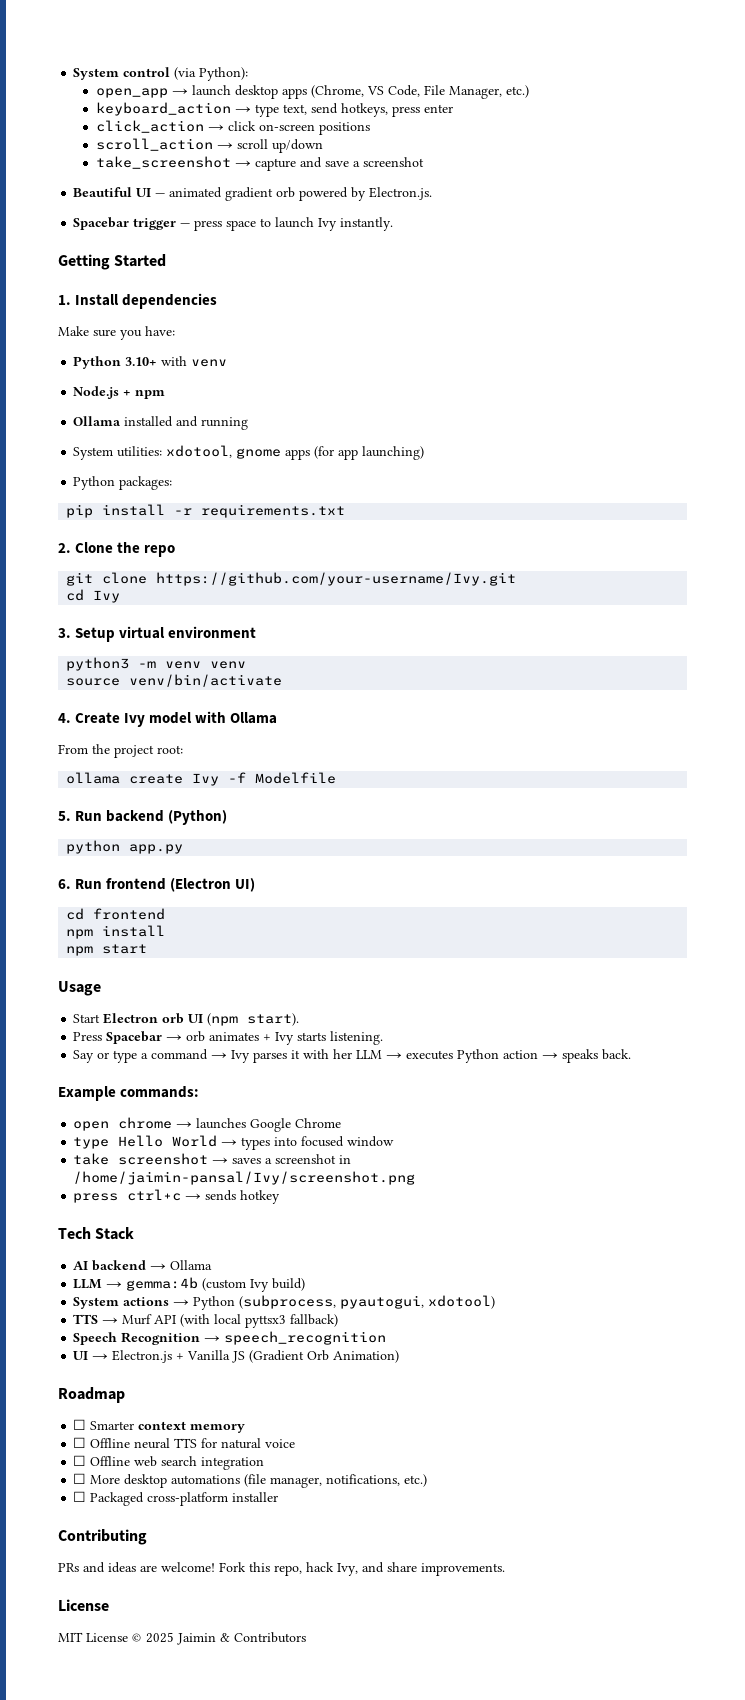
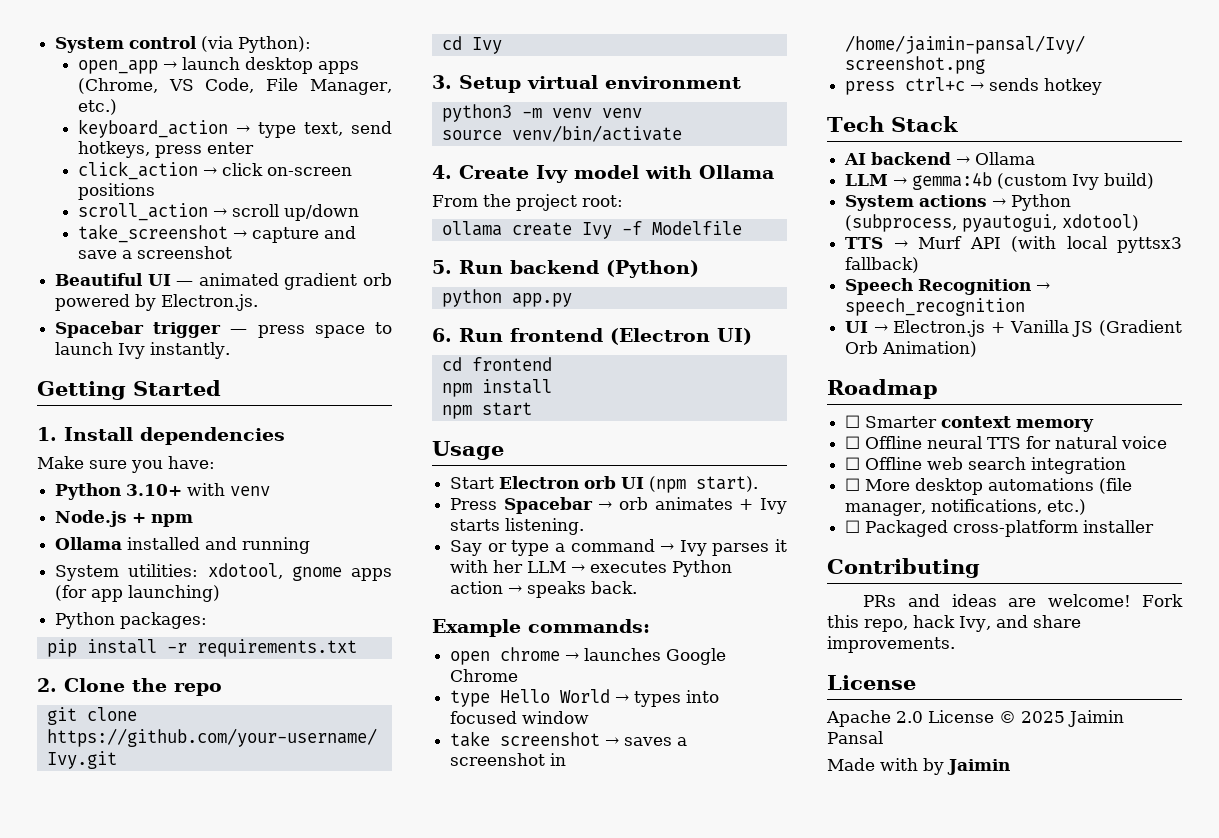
- MIT License © 2025 Jaimin & Contributors
+ Apache 2.0 License © 2025 Jaimin Pansal
+ Made with by Jaimin

